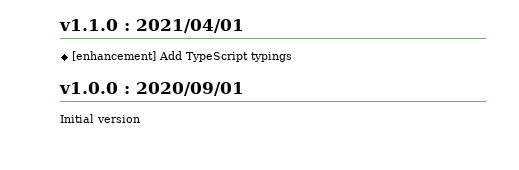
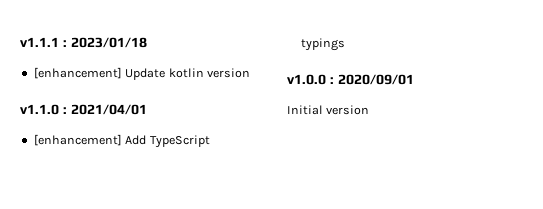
+ v1.1.1 : 2023/01/18
+ [enhancement] Update kotlin version

